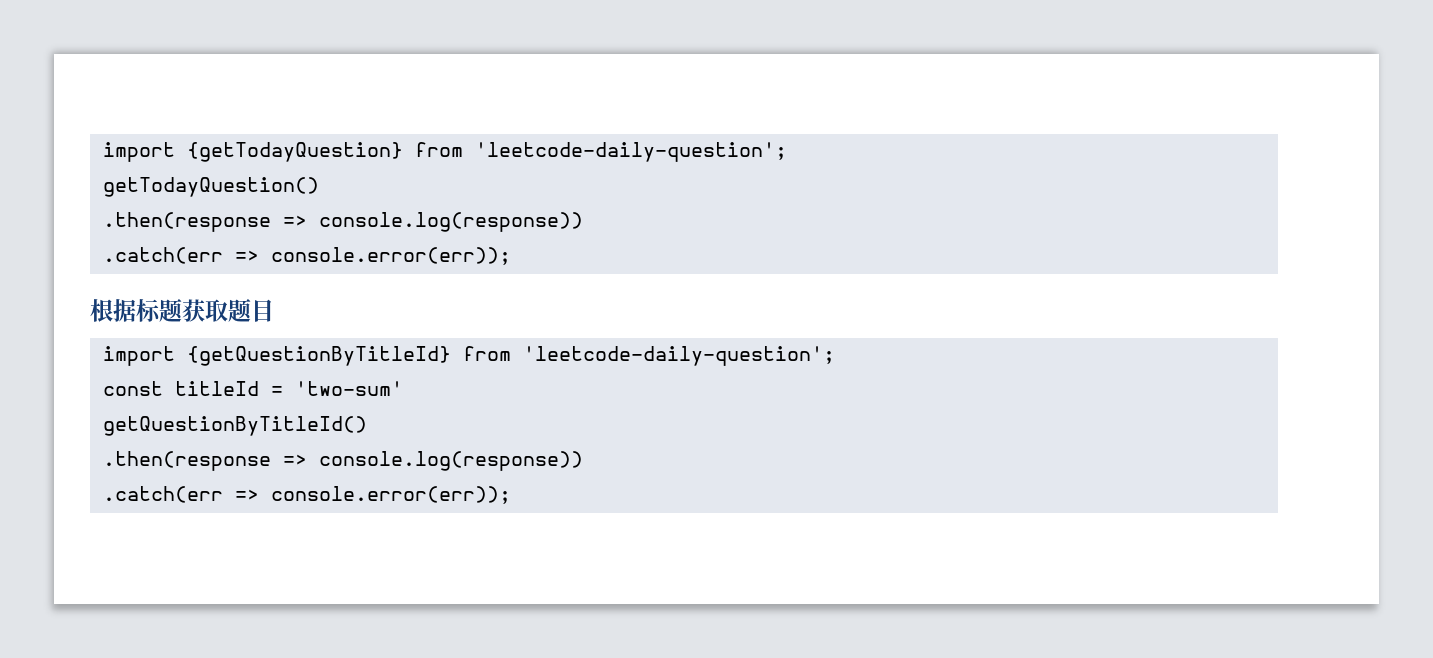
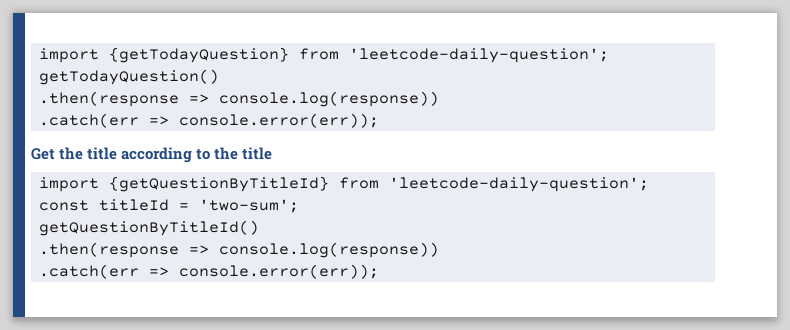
- 根据标题获取题目
+ Get the title according to the title
- const titleId = 'two-sum'
+ const titleId = 'two-sum';

